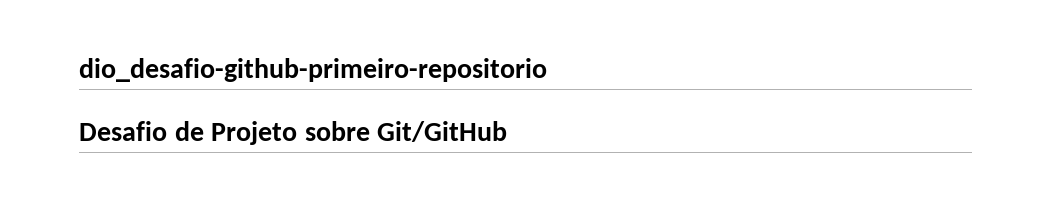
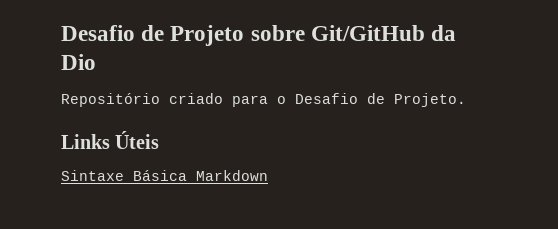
- dio_desafio-github-primeiro-repositorio
- Desafio de Projeto sobre Git/GitHub
+ Desafio de Projeto sobre Git/GitHub da Dio
+ Repositório criado para o Desafio de Projeto.
+ Links Úteis
+ Sintaxe Básica Markdown

